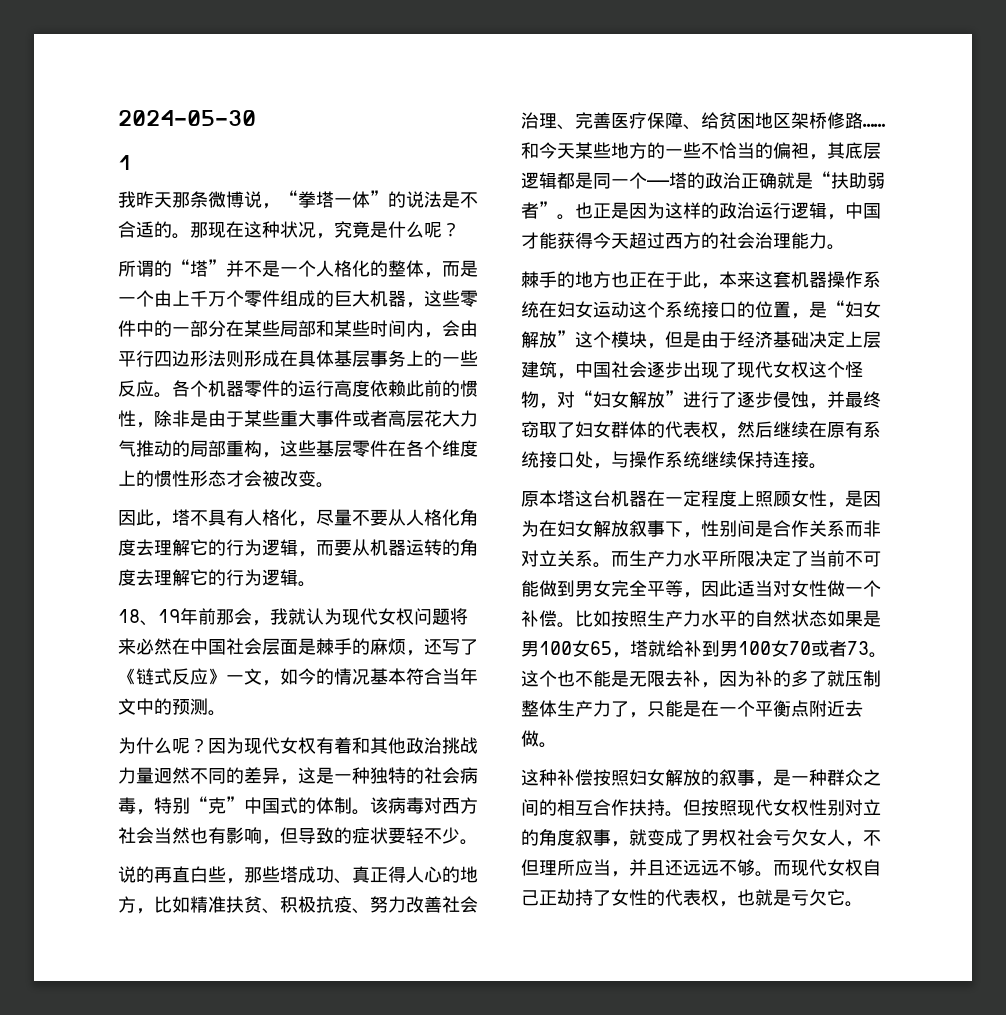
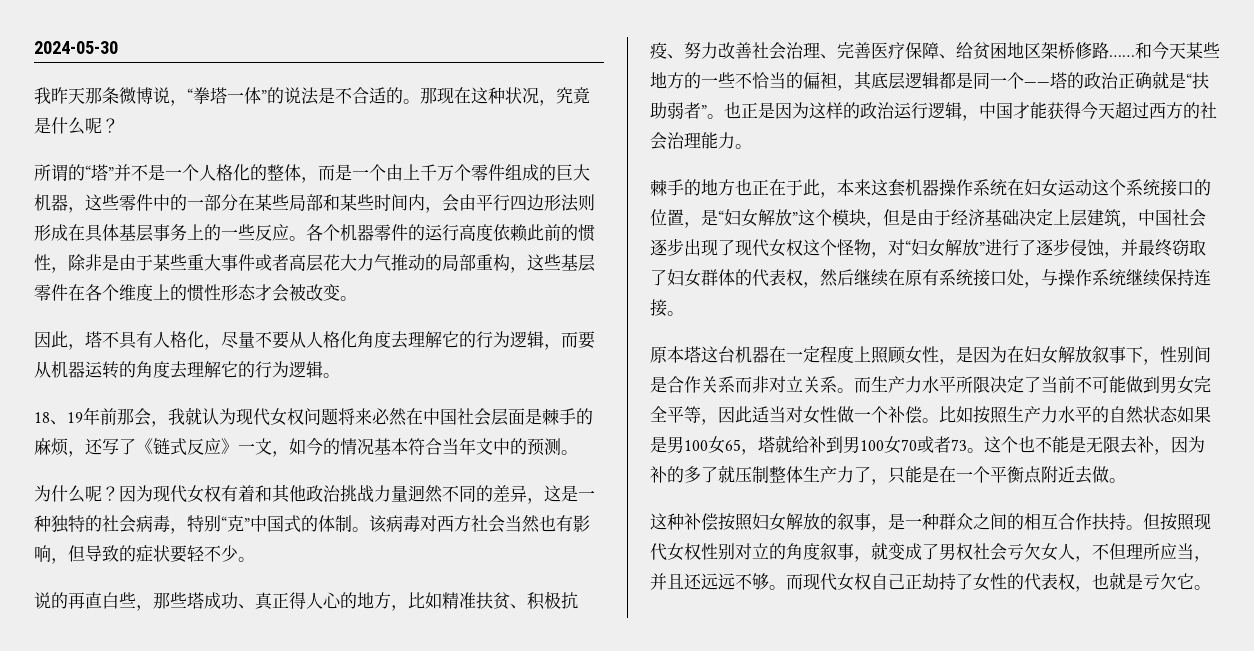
- 1

